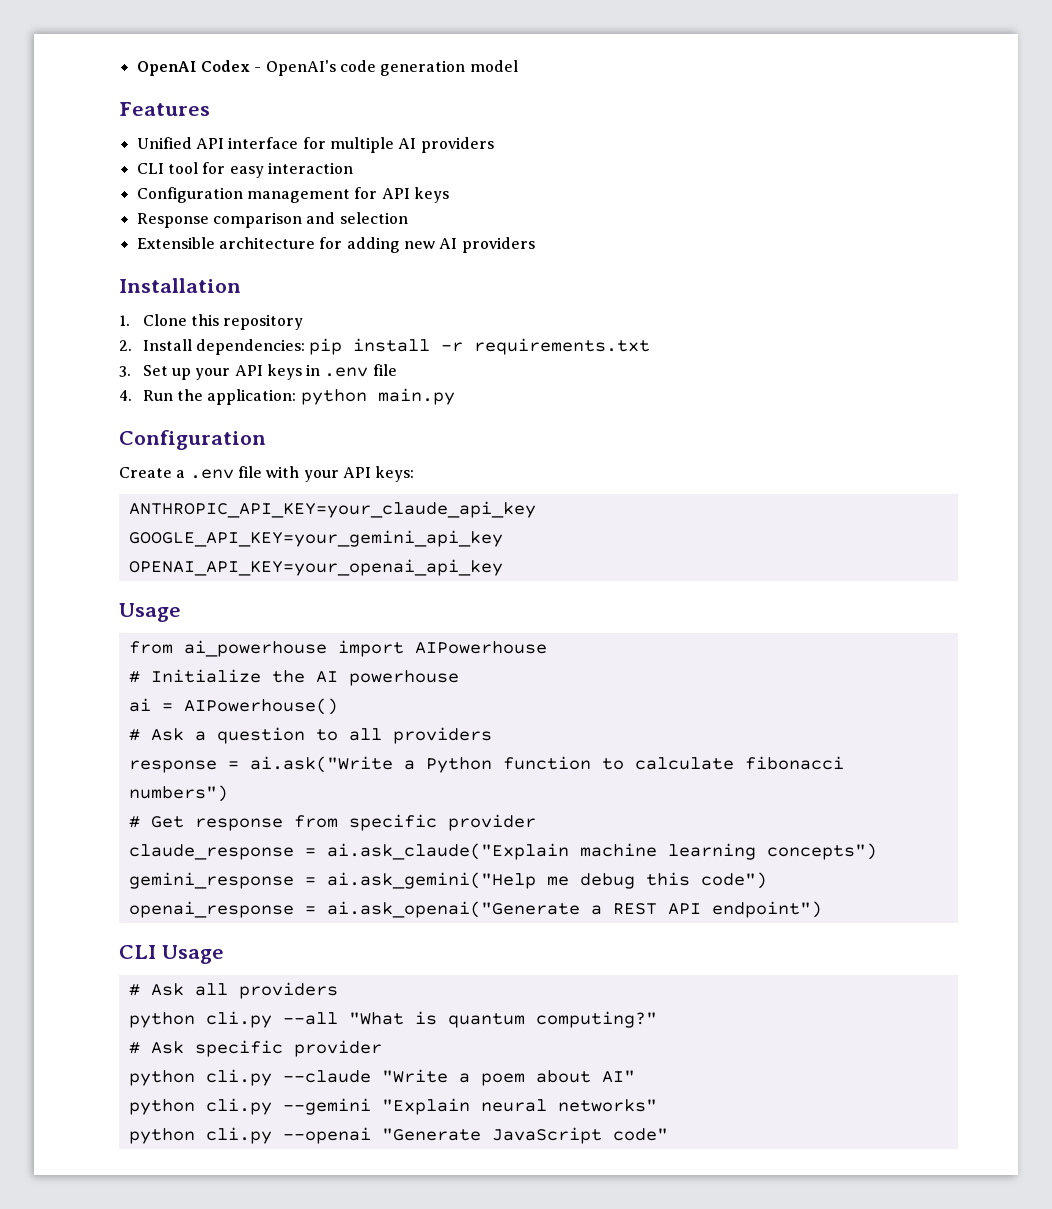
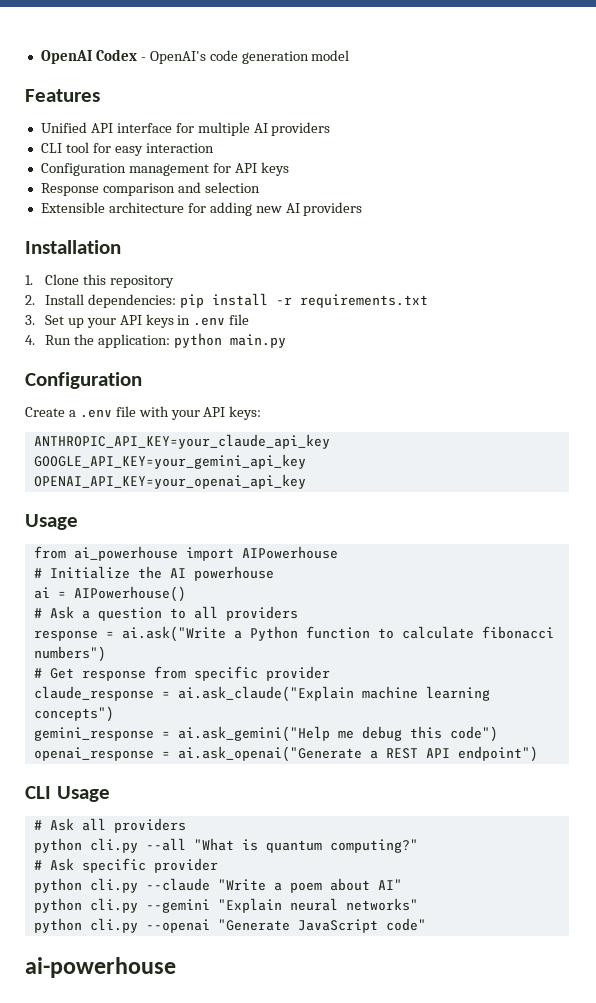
+ ai-powerhouse

